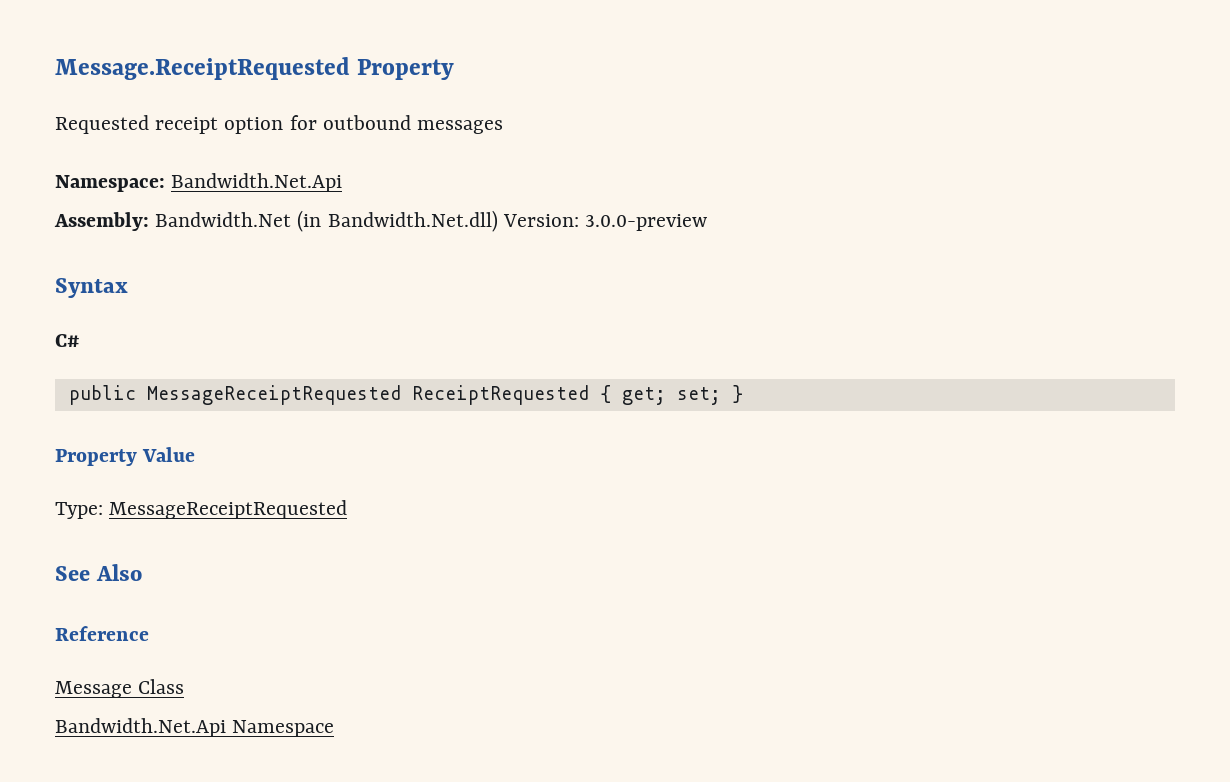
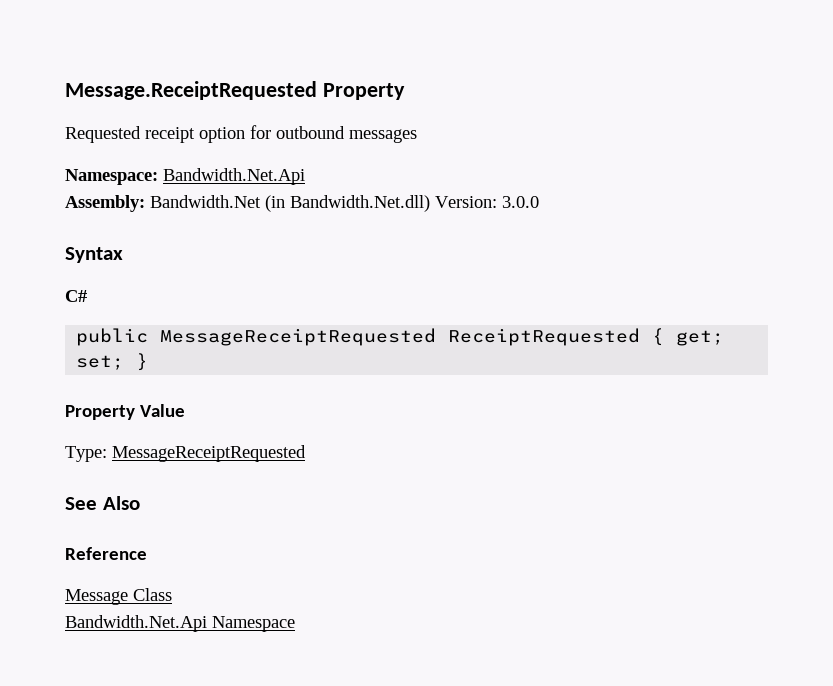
- Assembly: Bandwidth.Net (in Bandwidth.Net.dll) Version: 3.0.0-preview
+ Assembly: Bandwidth.Net (in Bandwidth.Net.dll) Version: 3.0.0

